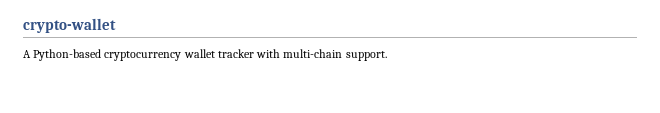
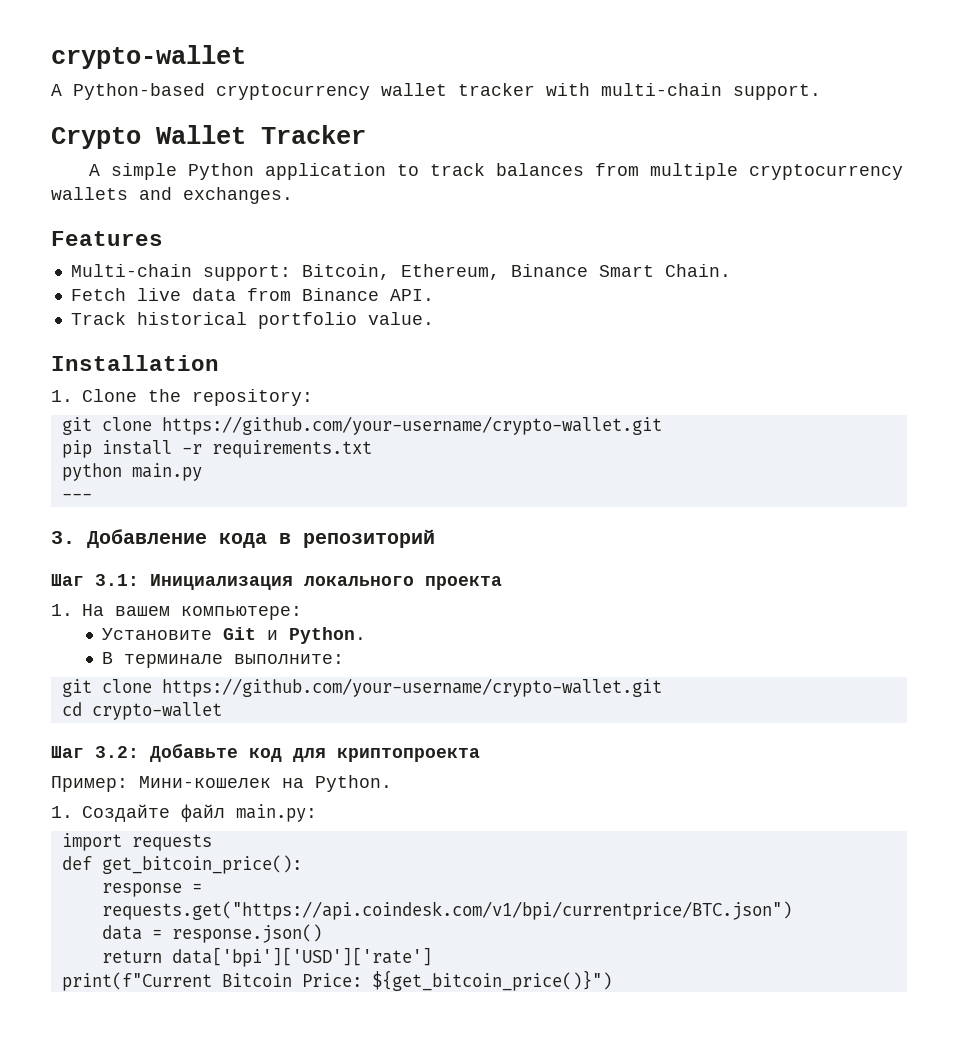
+ Crypto Wallet Tracker
+ A simple Python application to track balances from multiple cryptocurrency wallets and exchanges.
+ Features
+ Multi-chain support: Bitcoin, Ethereum, Binance Smart Chain.
+ Fetch live data from Binance API.
+ Track historical portfolio value.
+ Installation
+ 1. Clone the repository:
+ git clone https://github.com/your-username/crypto-wallet.git
+ pip install -r requirements.txt
+ python main.py
+ ---
+ 3. Добавление кода в репозиторий
+ Шаг 3.1: Инициализация локального проекта
+ 1. На вашем компьютере:
+ Установите Git и Python.
+ В терминале выполните:
+ git clone https://github.com/your-username/crypto-wallet.git
+ cd crypto-wallet
+ Шаг 3.2: Добавьте код для криптопроекта
+ Пример: Мини-кошелек на Python.
+ 1. Создайте файл main.py:
+ import requests
+ def get_bitcoin_price():
+ response = requests.get("https://api.coindesk.com/v1/bpi/currentprice/BTC.json")
+ data = response.json()
+ return data['bpi']['USD']['rate']
+ print(f"Current Bitcoin Price: ${get_bitcoin_price()}")

